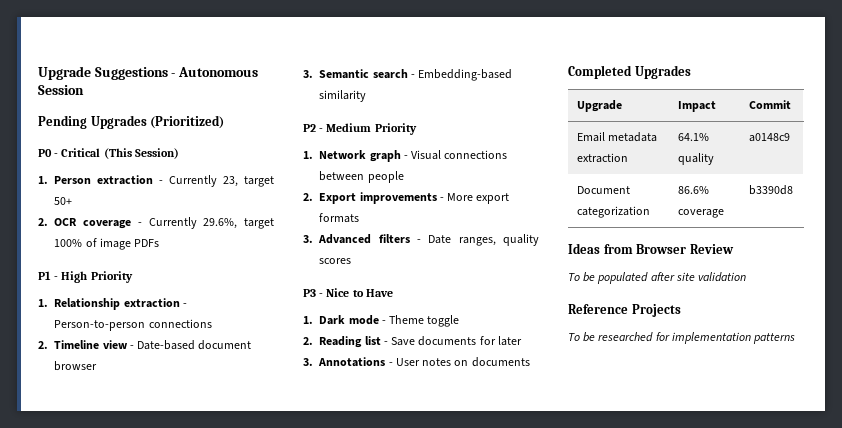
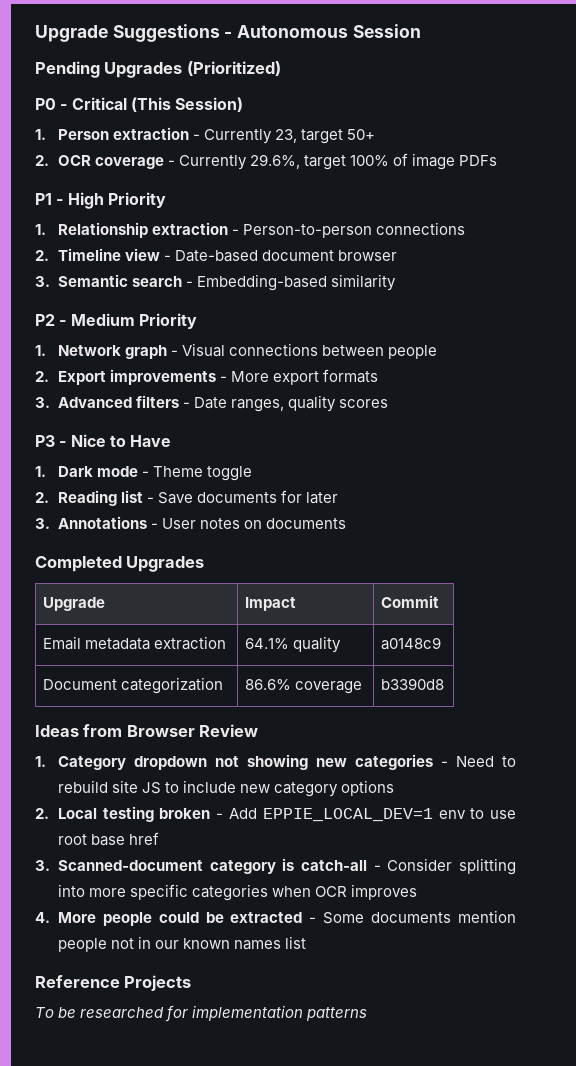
- To be populated after site validation
+ 1. Category dropdown not showing new categories - Need to rebuild site JS to include new category options
+ 2. Local testing broken - Add EPPIE_LOCAL_DEV=1 env to use root base href
+ 3. Scanned-document category is catch-all - Consider splitting into more specific categories when OCR improves
+ 4. More people could be extracted - Some documents mention people not in our known names list

